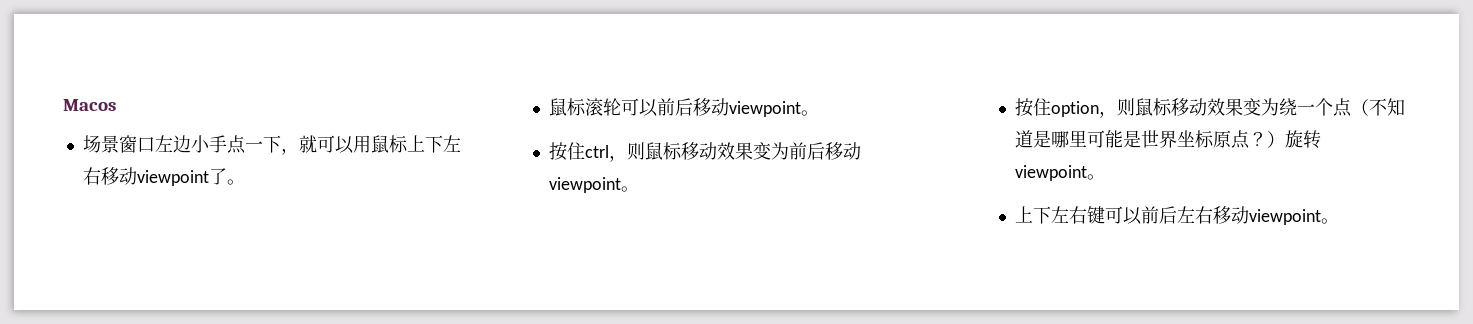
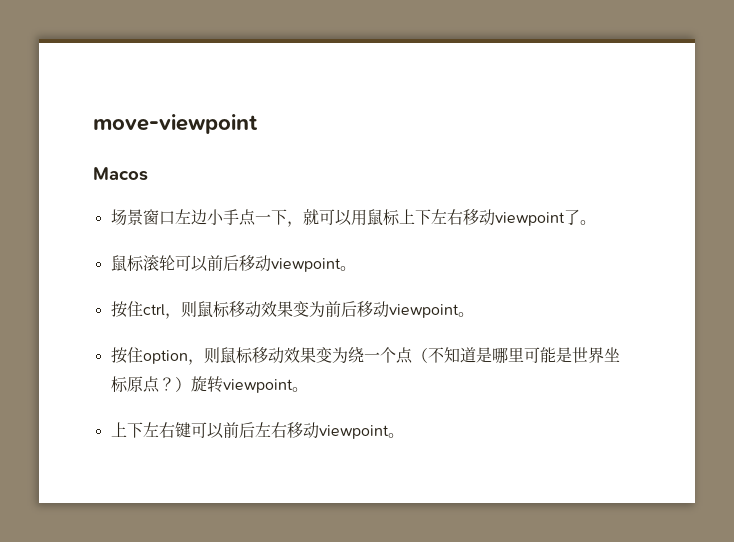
+ move-viewpoint

